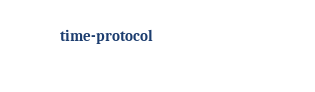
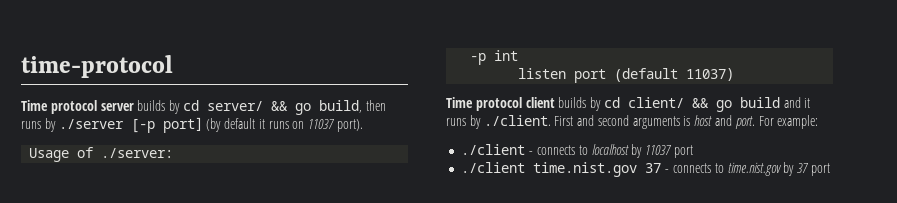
+ Time protocol server builds by cd server/ && go build, then runs by ./server [-p port] (by default it runs on 11037 port).
+ Usage of ./server:
+ -p int
+ listen port (default 11037)
+ Time protocol client builds by cd client/ && go build and it runs by ./client. First and second arguments is host and port. For example:
+ ./client - connects to localhost by 11037 port
+ ./client time.nist.gov 37 - connects to time.nist.gov by 37 port

